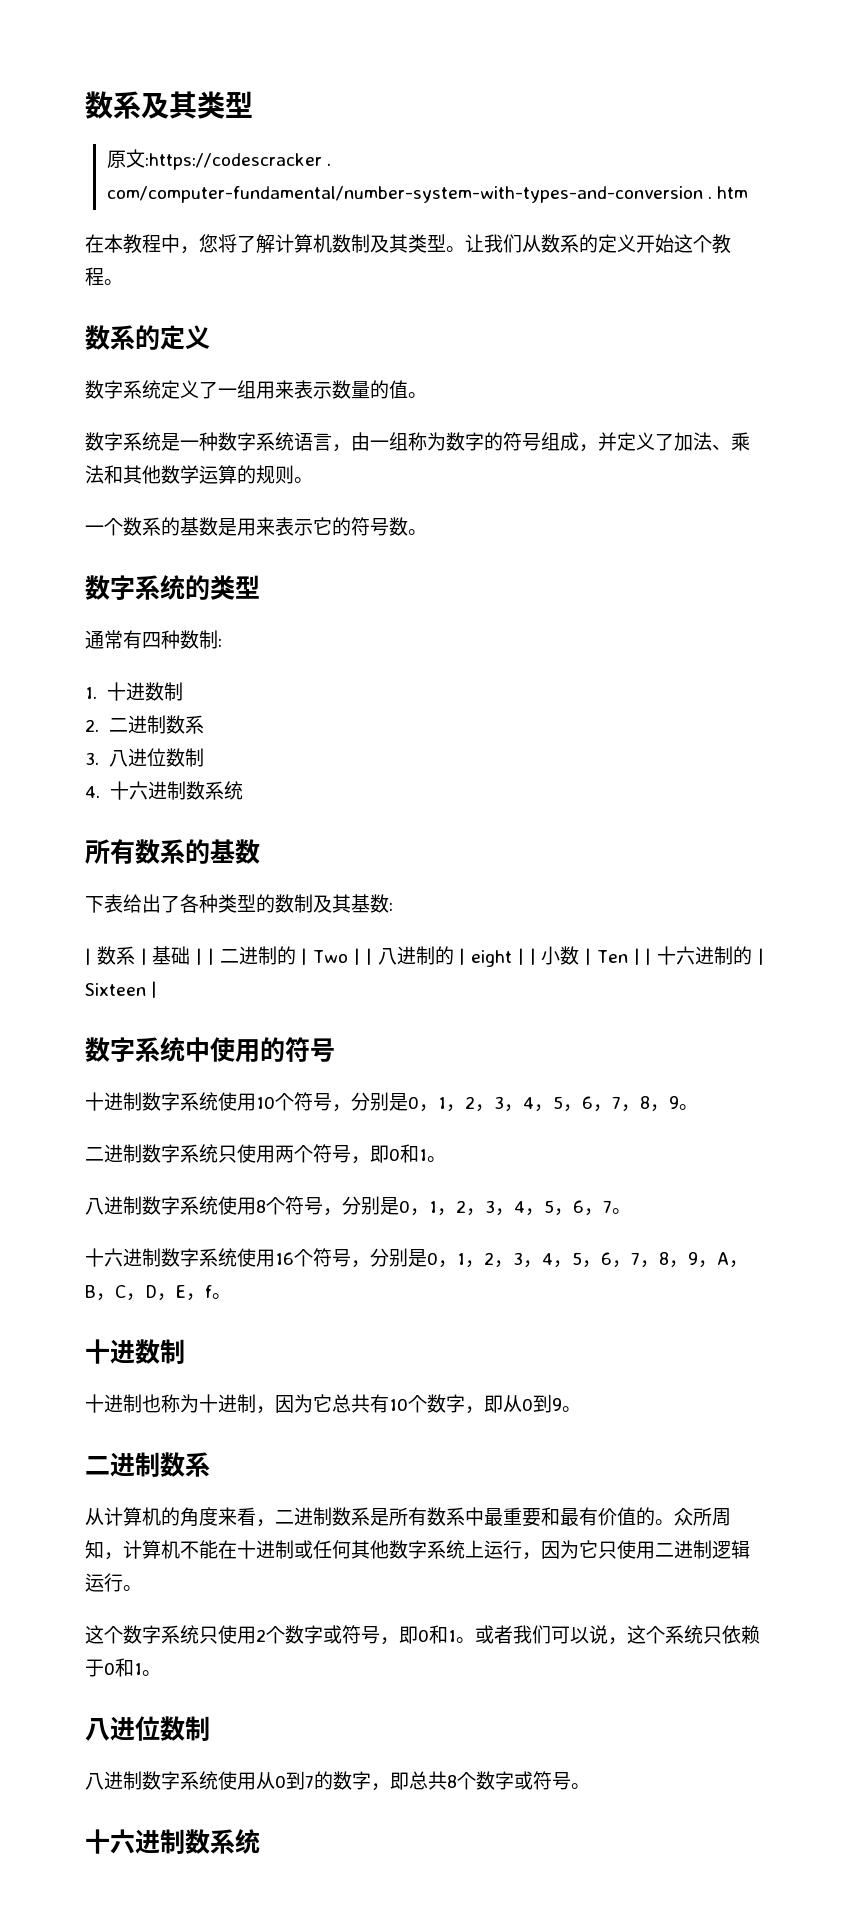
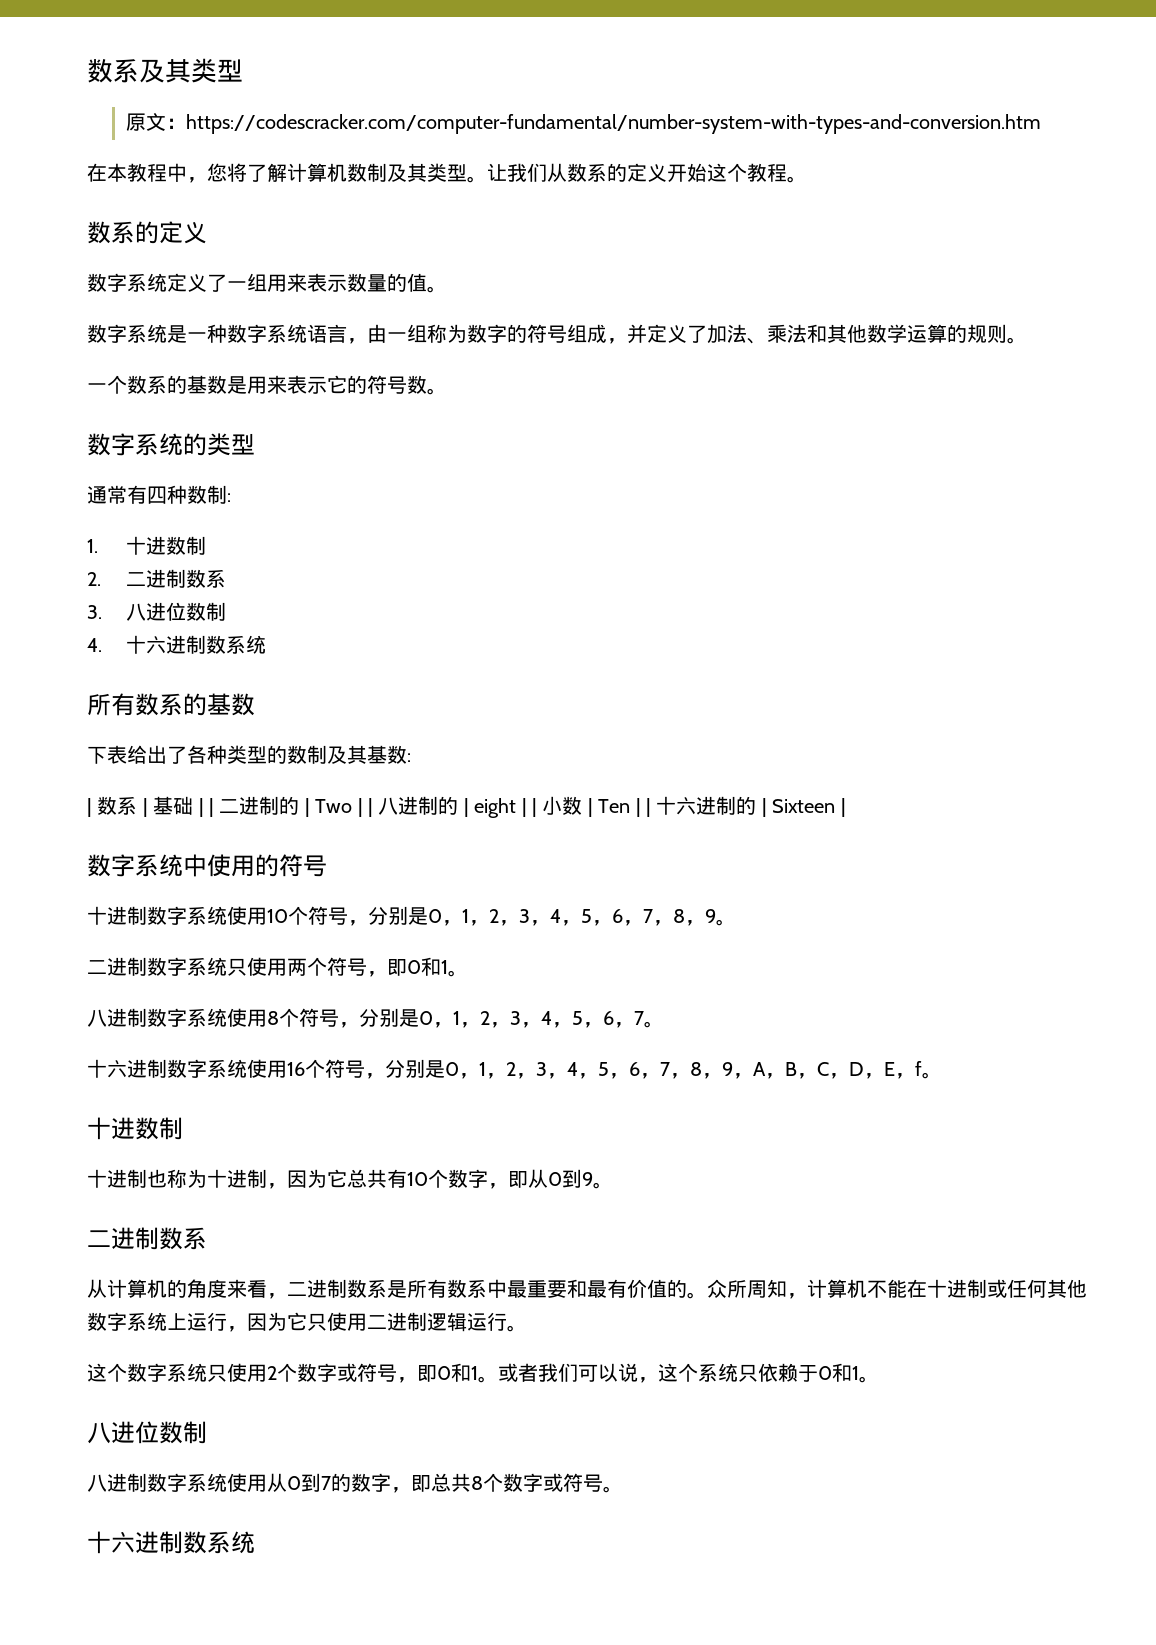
- 原文:https://codescracker . com/computer-fundamental/number-system-with-types-and-conversion . htm
+ 原文：https://codescracker.com/computer-fundamental/number-system-with-types-and-conversion.htm

